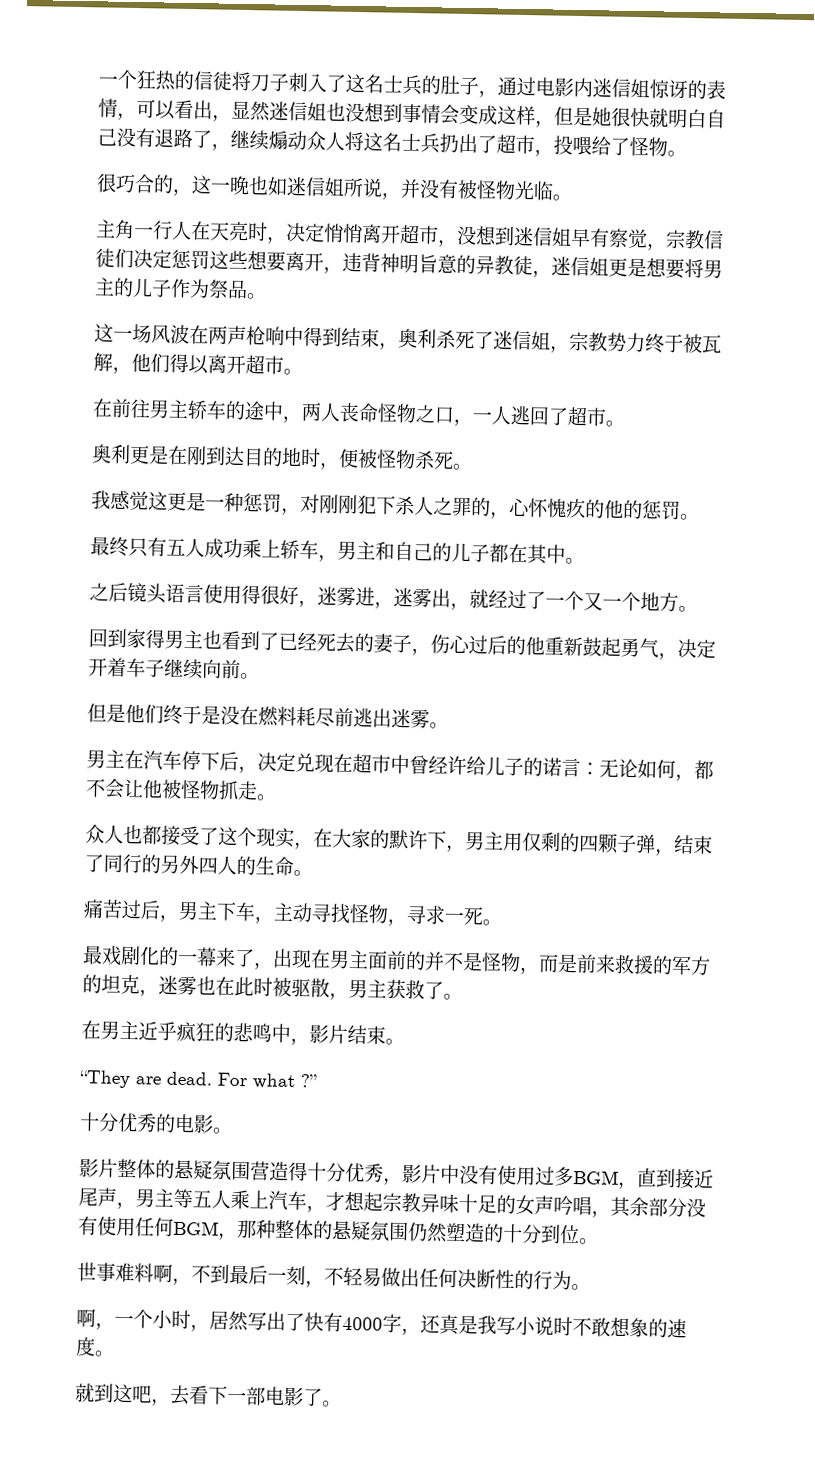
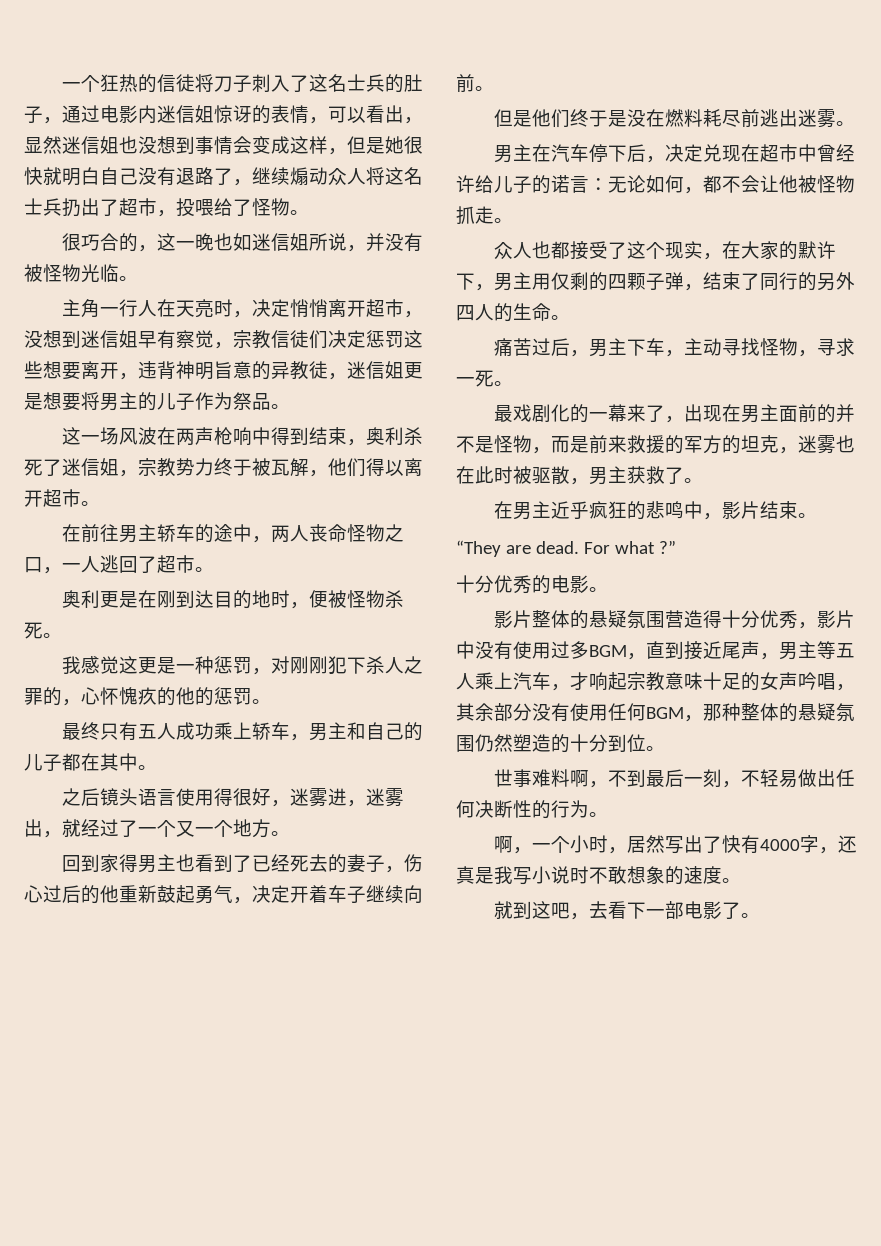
- 影片整体的悬疑氛围营造得十分优秀，影片中没有使用过多BGM，直到接近尾声，男主等五人乘上汽车，才想起宗教异味十足的女声吟唱，其余部分没有使用任何BGM，那种整体的悬疑氛围仍然塑造的十分到位。
+ 影片整体的悬疑氛围营造得十分优秀，影片中没有使用过多BGM，直到接近尾声，男主等五人乘上汽车，才响起宗教意味十足的女声吟唱，其余部分没有使用任何BGM，那种整体的悬疑氛围仍然塑造的十分到位。

